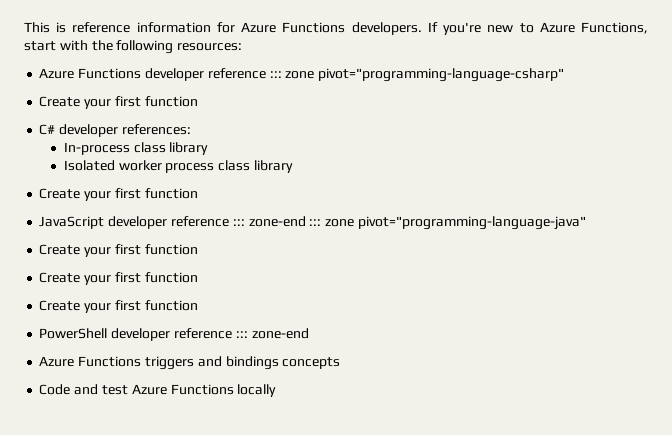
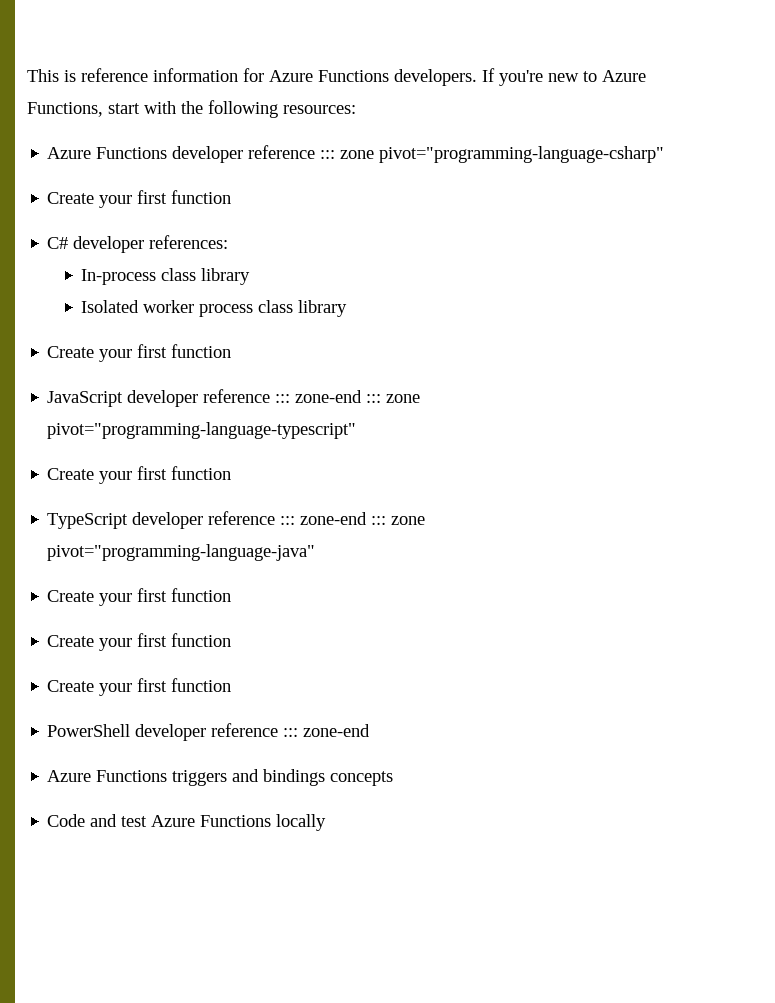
- JavaScript developer reference ::: zone-end ::: zone pivot="programming-language-java"
+ JavaScript developer reference ::: zone-end ::: zone pivot="programming-language-typescript"
+ Create your first function
+ TypeScript developer reference ::: zone-end ::: zone pivot="programming-language-java"

